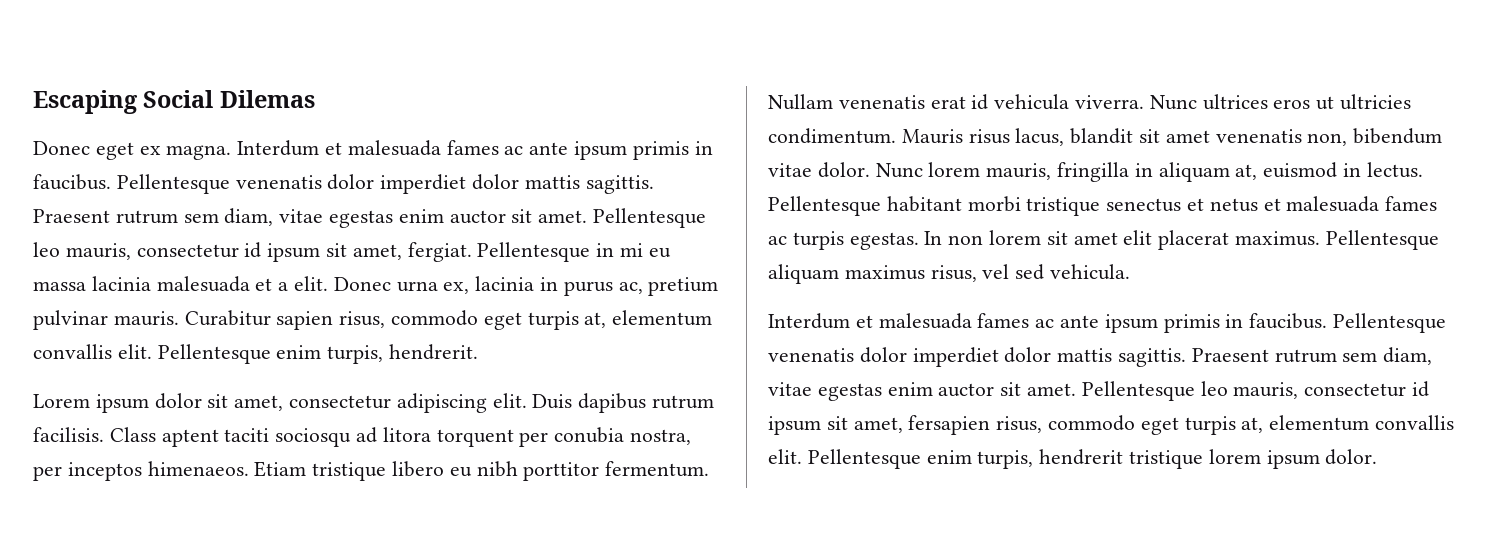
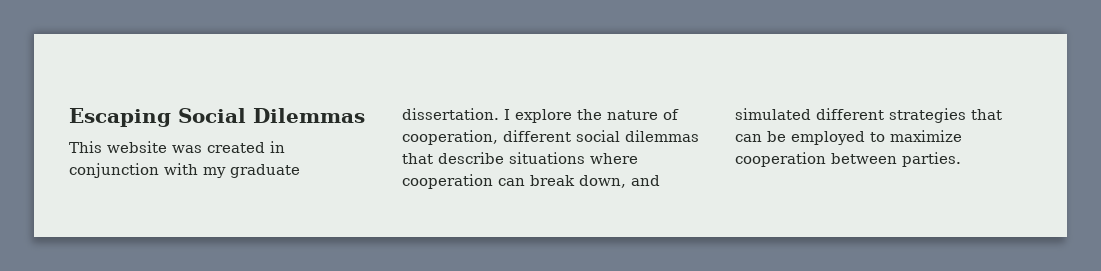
- Escaping Social Dilemas
- Donec eget ex magna. Interdum et malesuada fames ac ante ipsum primis in faucibus. Pellentesque venenatis dolor imperdiet dolor mattis sagittis. Praesent rutrum sem diam, vitae egestas enim auctor sit amet. Pellentesque leo mauris, consectetur id ipsum sit amet, fergiat. Pellentesque in mi eu massa lacinia malesuada et a elit. Donec urna ex, lacinia in purus ac, pretium pulvinar mauris. Curabitur sapien risus, commodo eget turpis at, elementum convallis elit. Pellentesque enim turpis, hendrerit.
- Lorem ipsum dolor sit amet, consectetur adipiscing elit. Duis dapibus rutrum facilisis. Class aptent taciti sociosqu ad litora torquent per conubia nostra, per inceptos himenaeos. Etiam tristique libero eu nibh porttitor fermentum. Nullam venenatis erat id vehicula viverra. Nunc ultrices eros ut ultricies condimentum. Mauris risus lacus, blandit sit amet venenatis non, bibendum vitae dolor. Nunc lorem mauris, fringilla in aliquam at, euismod in lectus. Pellentesque habitant morbi tristique senectus et netus et malesuada fames ac turpis egestas. In non lorem sit amet elit placerat maximus. Pellentesque aliquam maximus risus, vel sed vehicula.
- Interdum et malesuada fames ac ante ipsum primis in faucibus. Pellentesque venenatis dolor imperdiet dolor mattis sagittis. Praesent rutrum sem diam, vitae egestas enim auctor sit amet. Pellentesque leo mauris, consectetur id ipsum sit amet, fersapien risus, commodo eget turpis at, elementum convallis elit. Pellentesque enim turpis, hendrerit tristique lorem ipsum dolor.
+ Escaping Social Dilemmas
+ This website was created in conjunction with my graduate dissertation. I explore the nature of cooperation, different social dilemmas that describe situations where cooperation can break down, and simulated different strategies that can be employed to maximize cooperation between parties.

